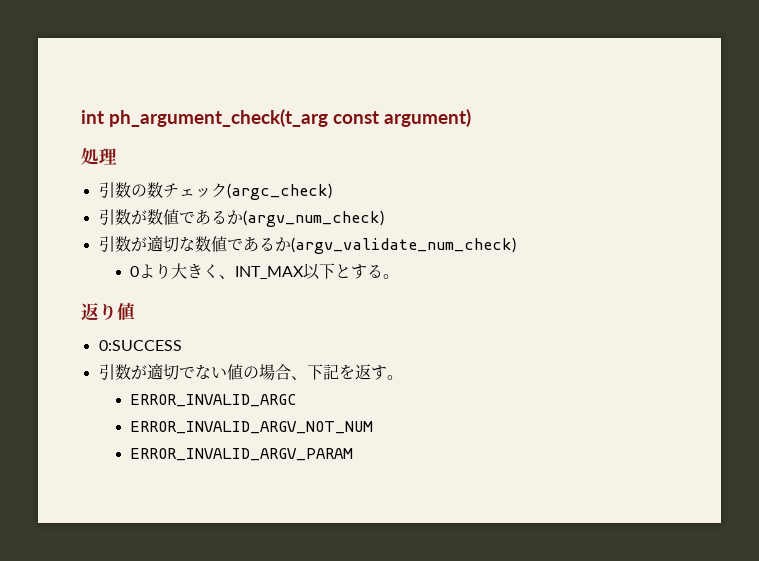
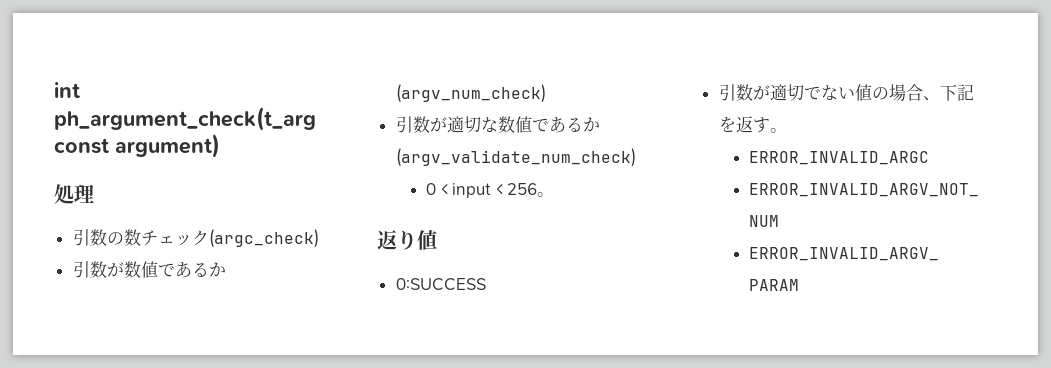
- 0より大きく、INT_MAX以下とする。
+ 0 < input < 256。

